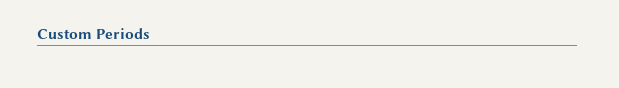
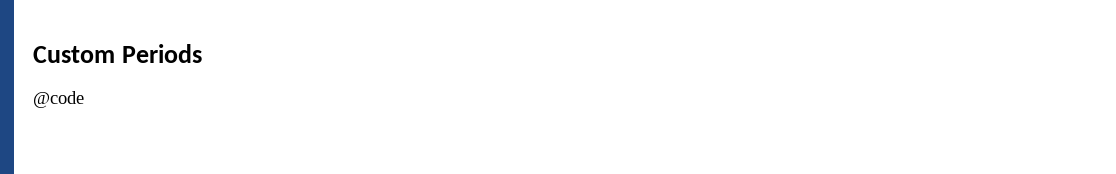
+ @code

